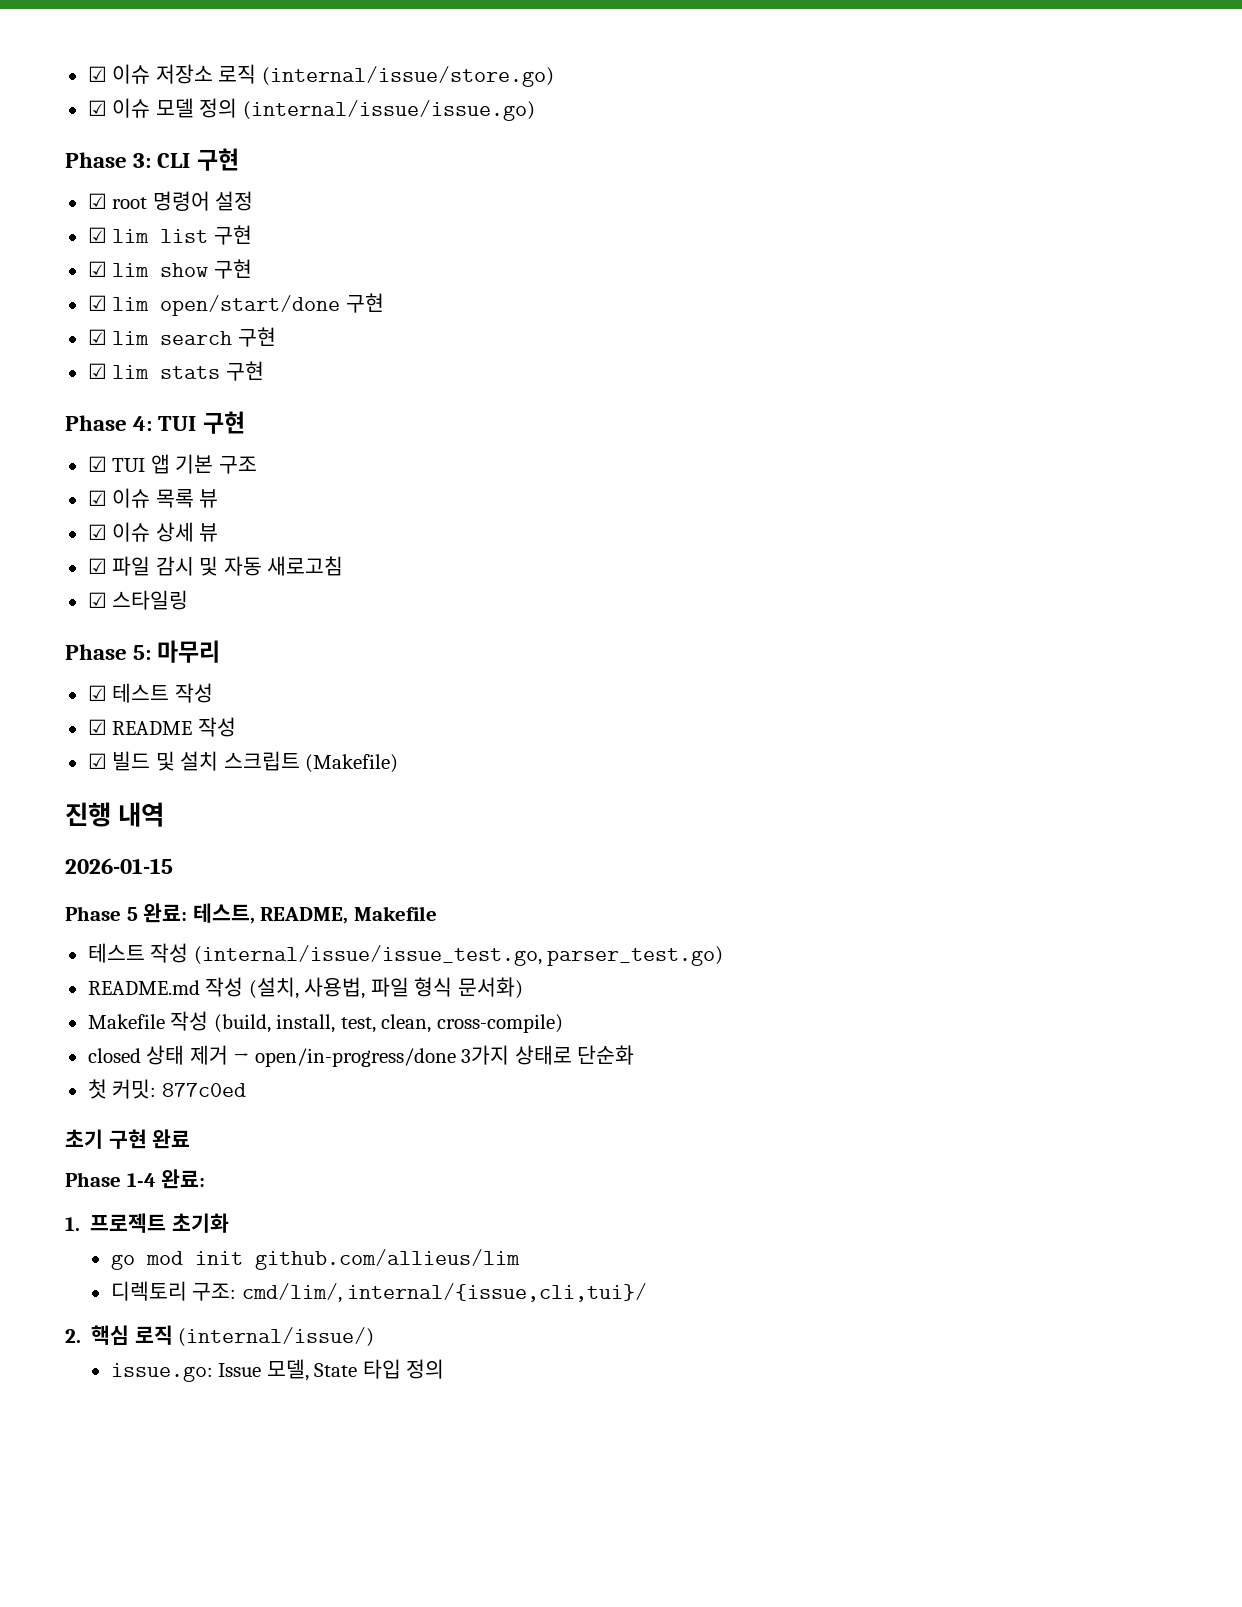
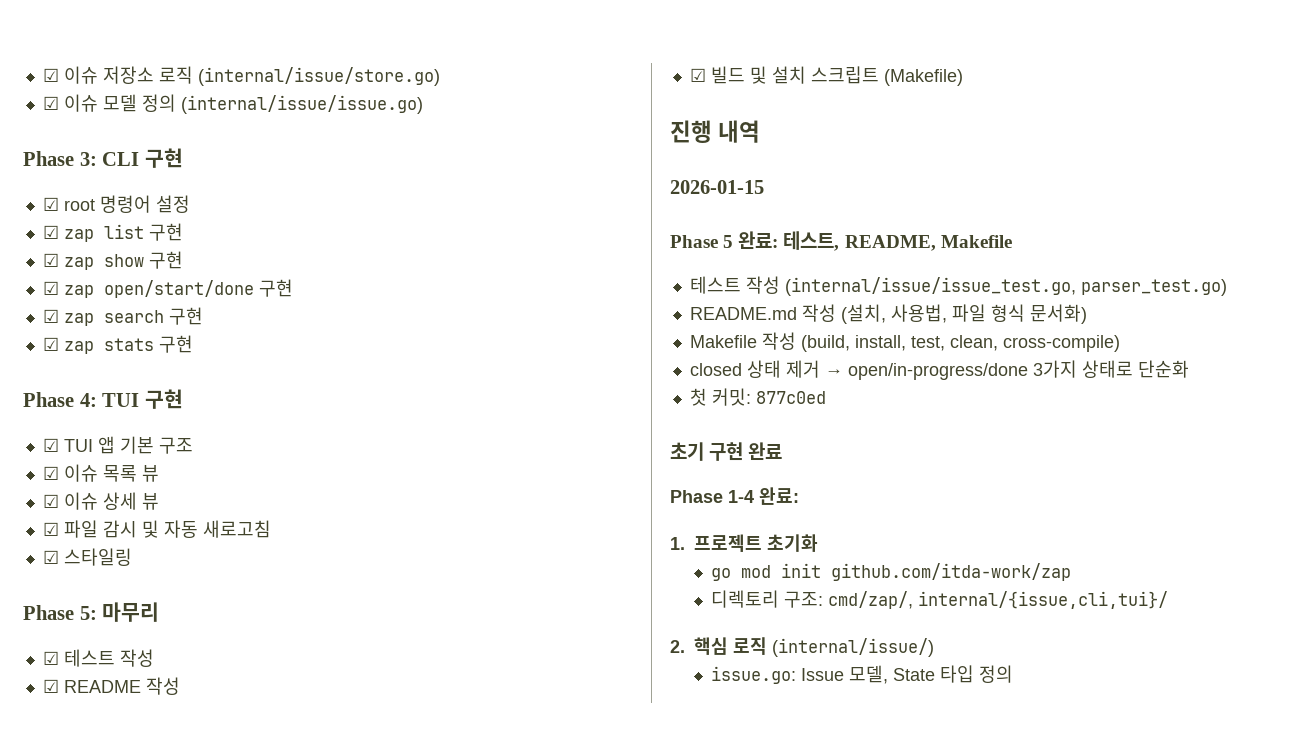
- ☑ lim list 구현
+ ☑ zap list 구현
- ☑ lim show 구현
+ ☑ zap show 구현
- ☑ lim open/start/done 구현
+ ☑ zap open/start/done 구현
- ☑ lim search 구현
+ ☑ zap search 구현
- ☑ lim stats 구현
+ ☑ zap stats 구현
- go mod init github.com/allieus/lim
+ go mod init github.com/itda-work/zap
- 디렉토리 구조: cmd/lim/, internal/{issue,cli,tui}/
+ 디렉토리 구조: cmd/zap/, internal/{issue,cli,tui}/

